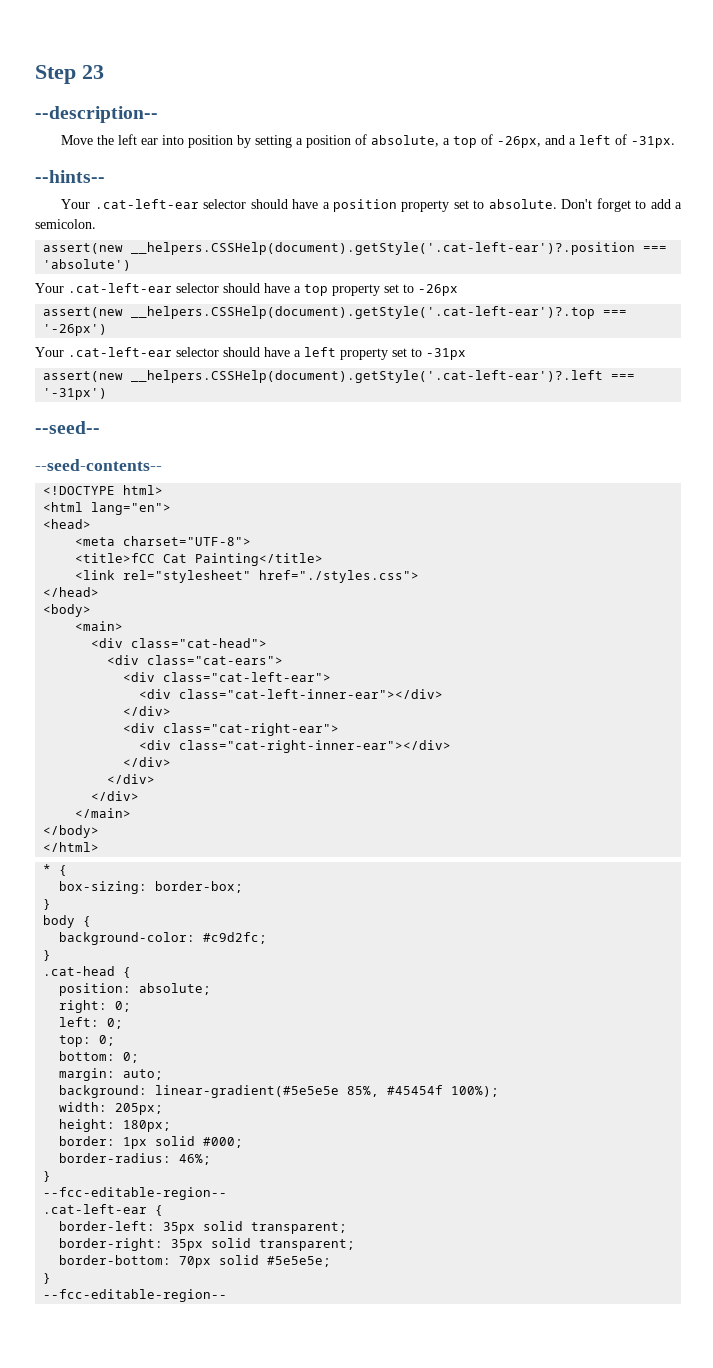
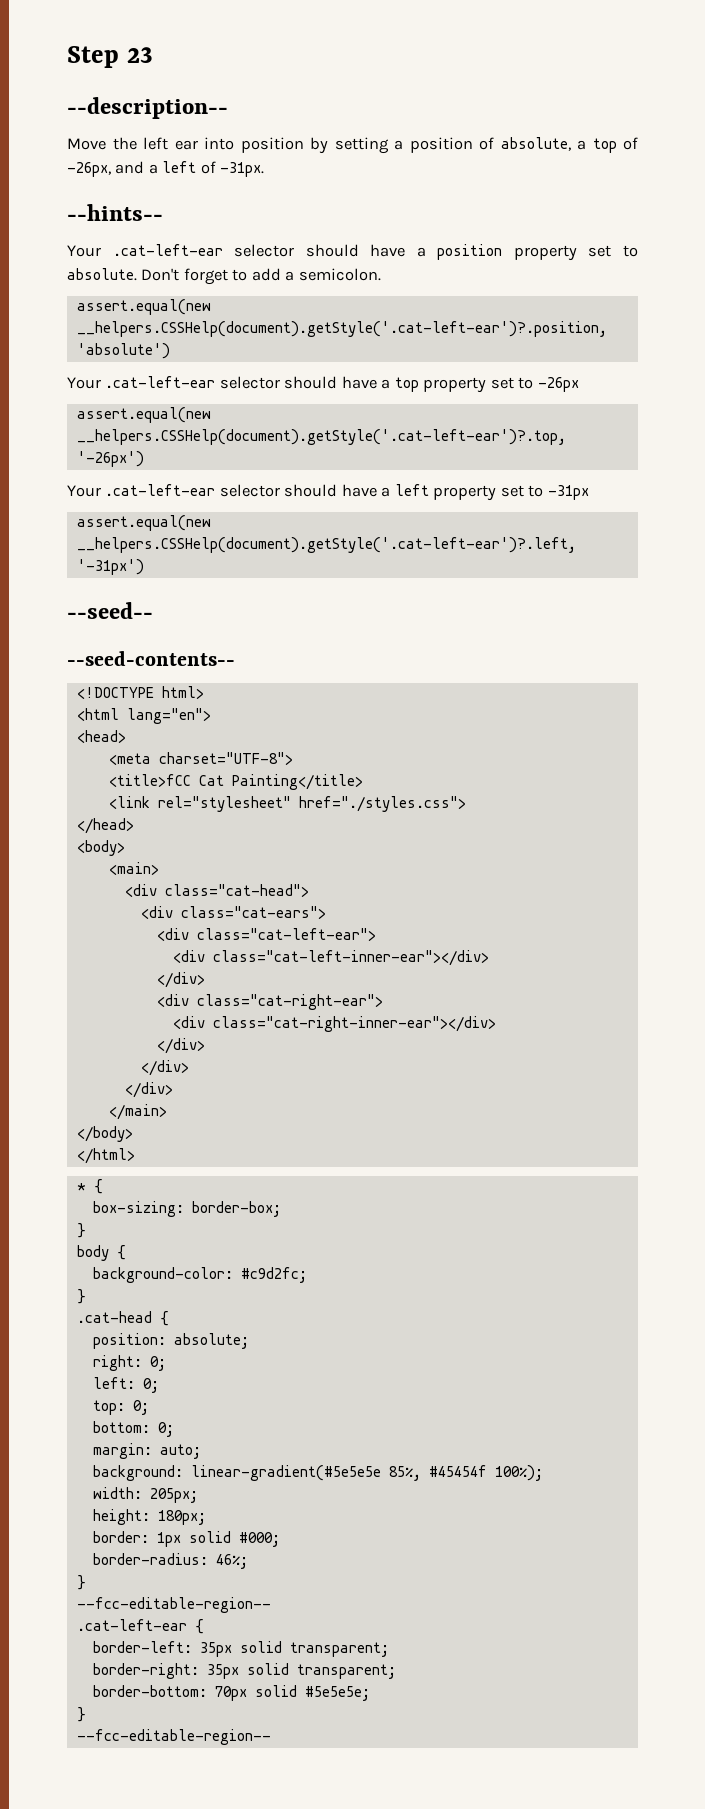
- assert(new __helpers.CSSHelp(document).getStyle('.cat-left-ear')?.position === 'absolute')
+ assert.equal(new __helpers.CSSHelp(document).getStyle('.cat-left-ear')?.position, 'absolute')
- assert(new __helpers.CSSHelp(document).getStyle('.cat-left-ear')?.top === '-26px')
+ assert.equal(new __helpers.CSSHelp(document).getStyle('.cat-left-ear')?.top, '-26px')
- assert(new __helpers.CSSHelp(document).getStyle('.cat-left-ear')?.left === '-31px')
+ assert.equal(new __helpers.CSSHelp(document).getStyle('.cat-left-ear')?.left, '-31px')

